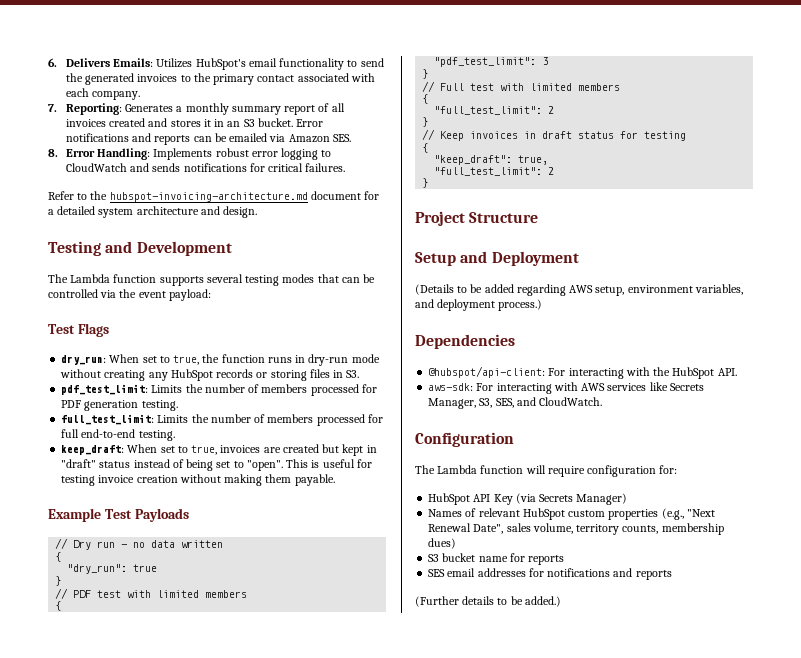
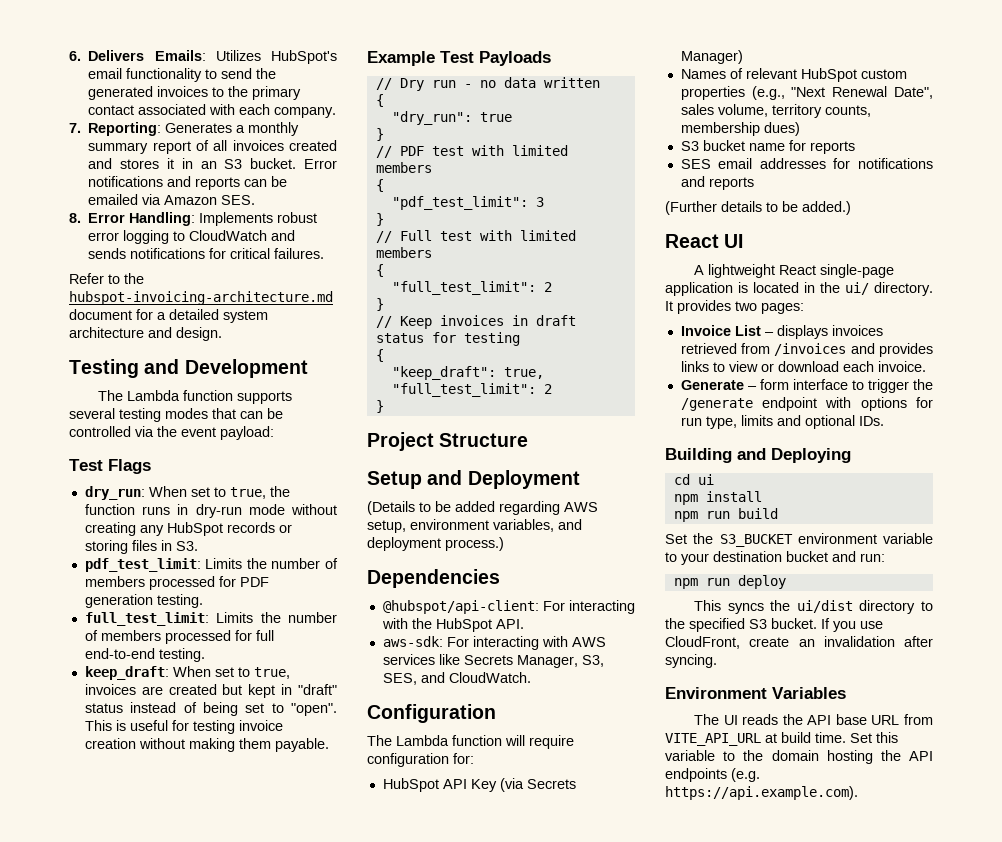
+ React UI
+ A lightweight React single-page application is located in the ui/ directory. It provides two pages:
+ Invoice List – displays invoices retrieved from /invoices and provides links to view or download each invoice.
+ Generate – form interface to trigger the /generate endpoint with options for run type, limits and optional IDs.
+ Building and Deploying
+ cd ui
+ npm install
+ npm run build
+ Set the S3_BUCKET environment variable to your destination bucket and run:
+ npm run deploy
+ This syncs the ui/dist directory to the specified S3 bucket. If you use CloudFront, create an invalidation after syncing.
+ Environment Variables
+ The UI reads the API base URL from VITE_API_URL at build time. Set this variable to the domain hosting the API endpoints (e.g. https://api.example.com).

